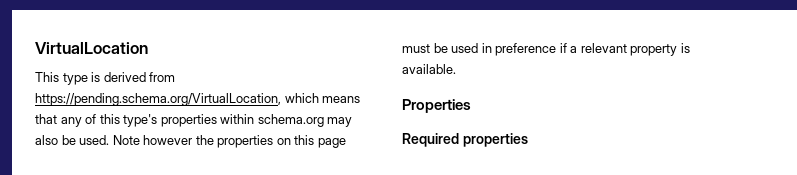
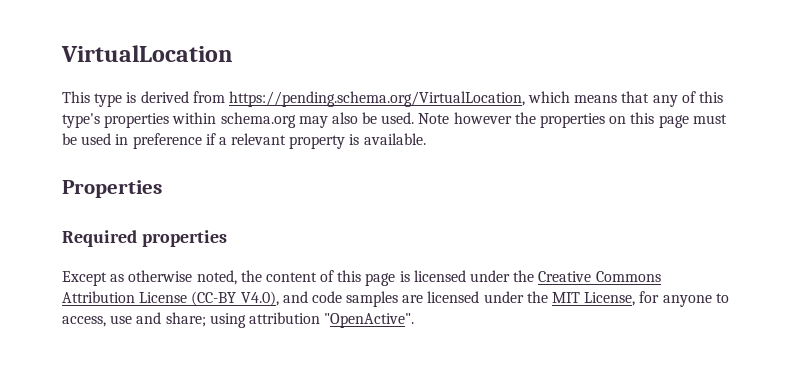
+ Except as otherwise noted, the content of this page is licensed under the Creative Commons Attribution License (CC-BY V4.0), and code samples are licensed under the MIT License, for anyone to access, use and share; using attribution "OpenActive".

